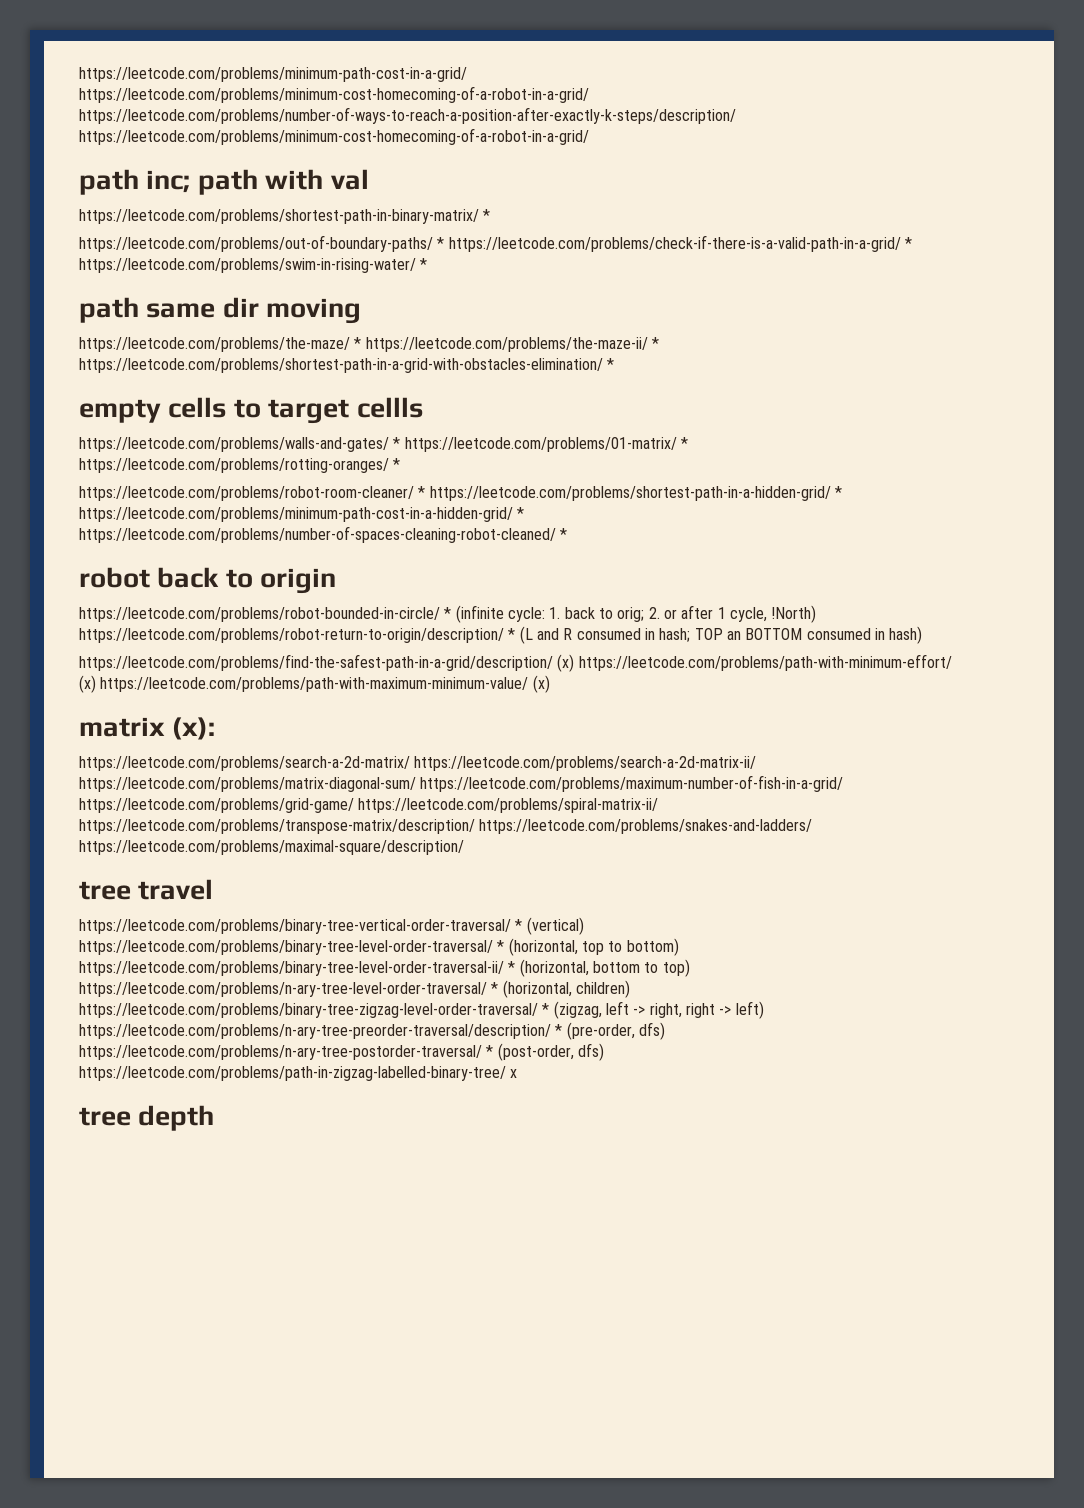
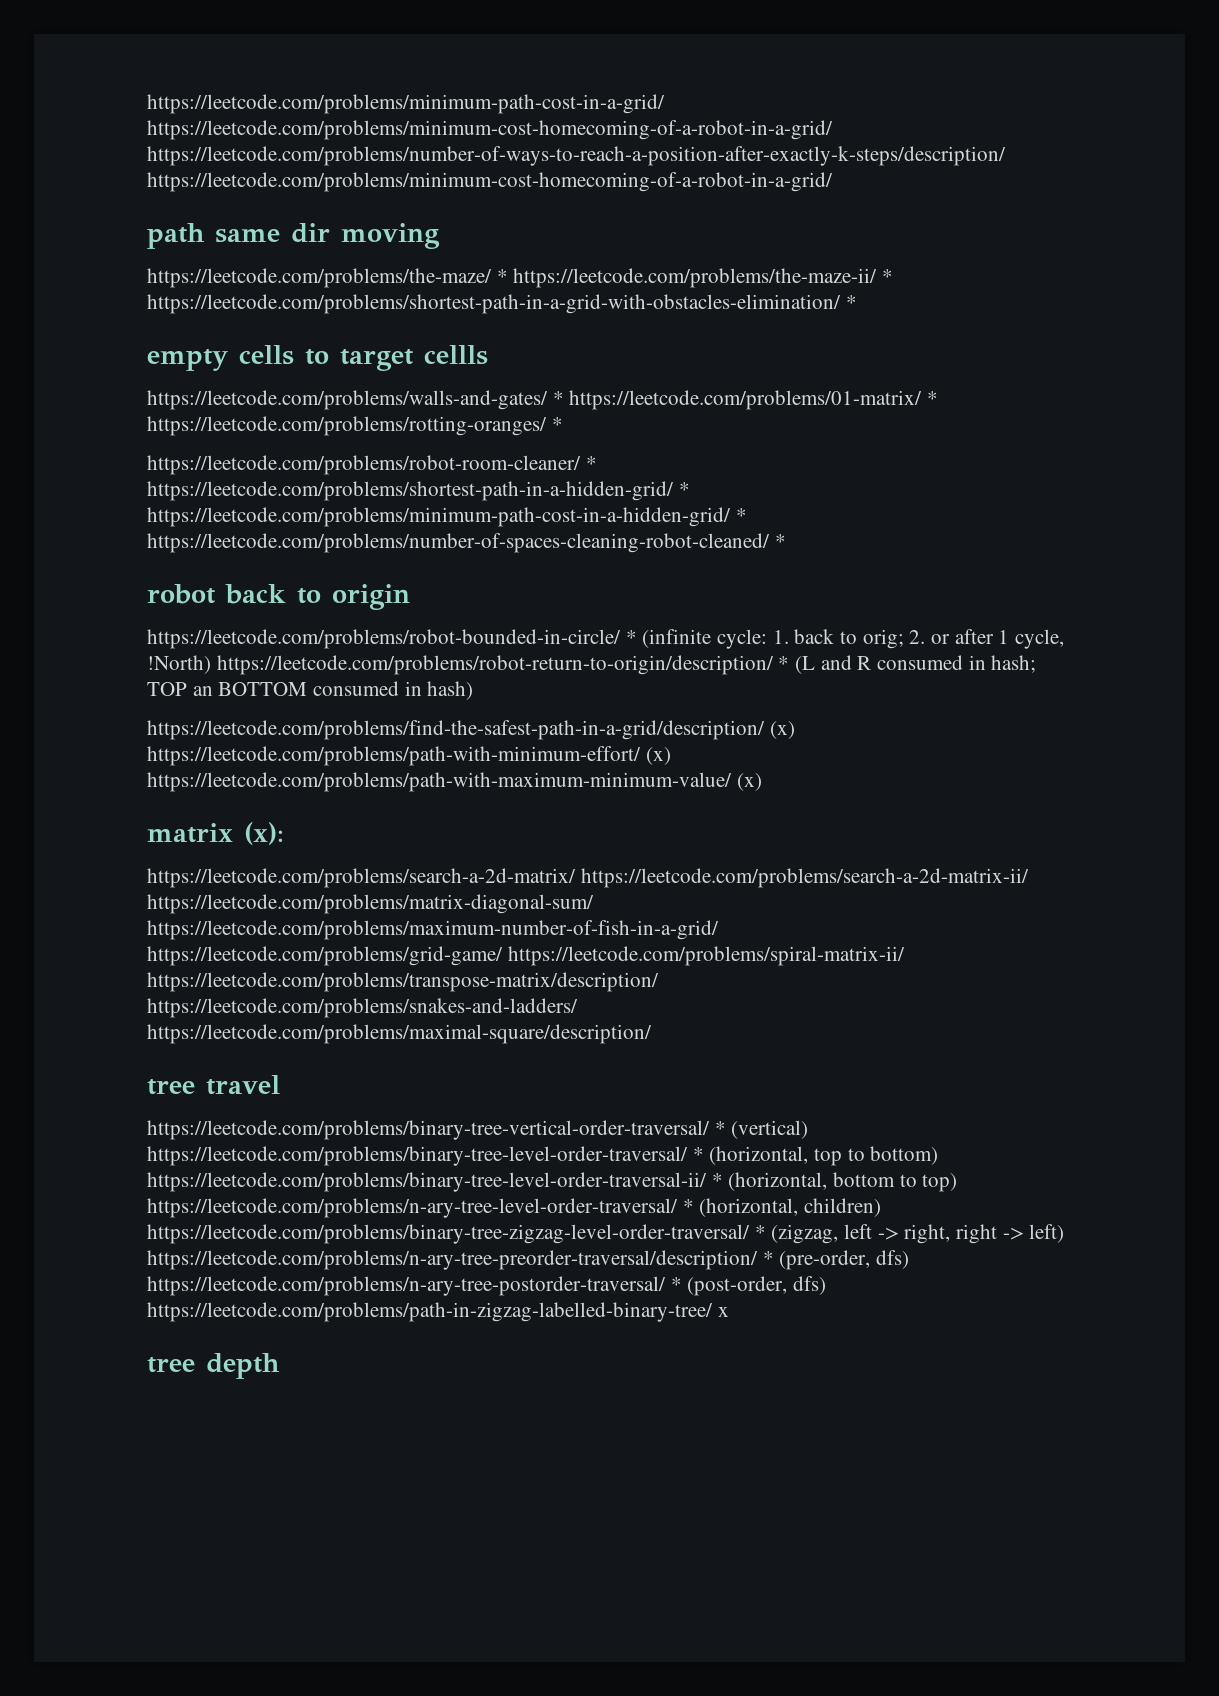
- path inc; path with val
- https://leetcode.com/problems/shortest-path-in-binary-matrix/ *
- https://leetcode.com/problems/out-of-boundary-paths/ * https://leetcode.com/problems/check-if-there-is-a-valid-path-in-a-grid/ * https://leetcode.com/problems/swim-in-rising-water/ *

